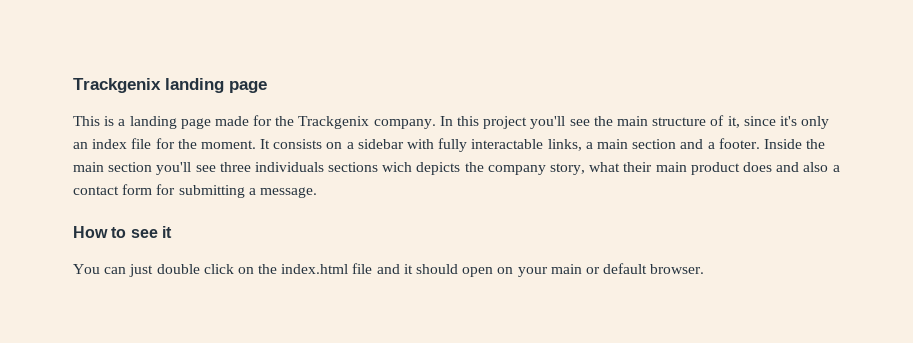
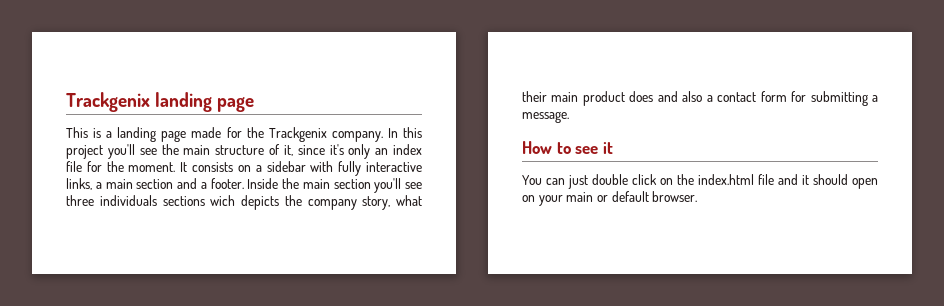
- It consists on a sidebar with fully interactable links, a main section and a footer.
+ It consists on a sidebar with fully interactive links, a main section and a footer.

